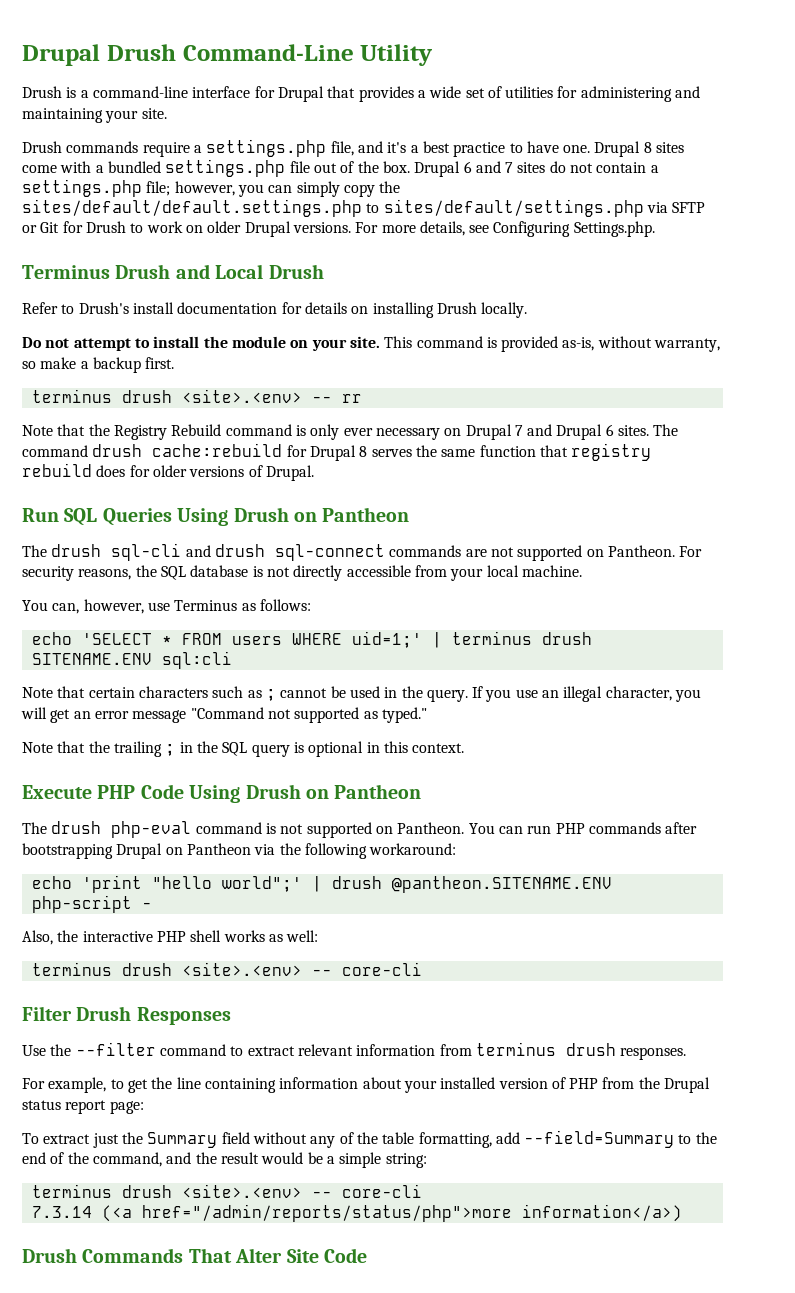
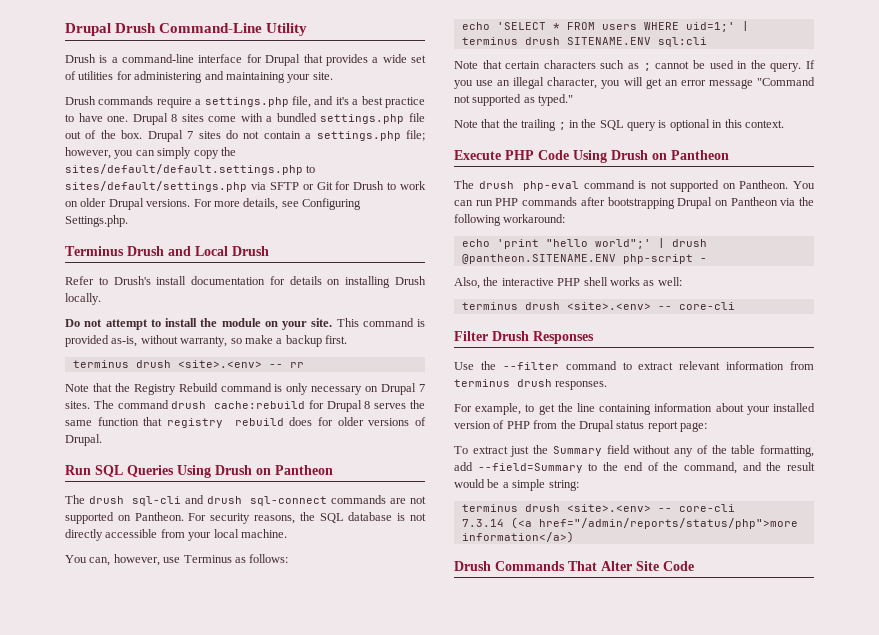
- Drupal 6 and 7 sites do not contain a settings.php file; however, you can simply copy the sites/default/default.settings.php to sites/default/settings.php via SFTP or Git for Drush to work on older Drupal versions.
+ Drupal 7 sites do not contain a settings.php file; however, you can simply copy the sites/default/default.settings.php to sites/default/settings.php via SFTP or Git for Drush to work on older Drupal versions.
- Note that the Registry Rebuild command is only ever necessary on Drupal 7 and Drupal 6 sites.
+ Note that the Registry Rebuild command is only necessary on Drupal 7 sites.

